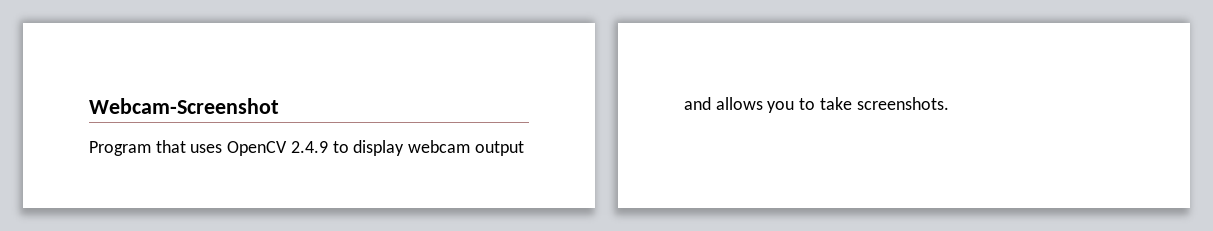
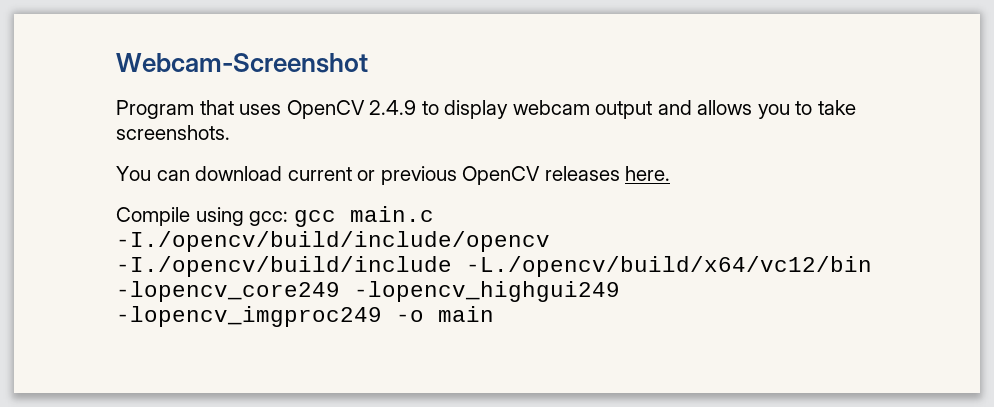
+ You can download current or previous OpenCV releases here.
+ Compile using gcc: gcc main.c -I./opencv/build/include/opencv -I./opencv/build/include -L./opencv/build/x64/vc12/bin -lopencv_core249 -lopencv_highgui249 -lopencv_imgproc249 -o main

